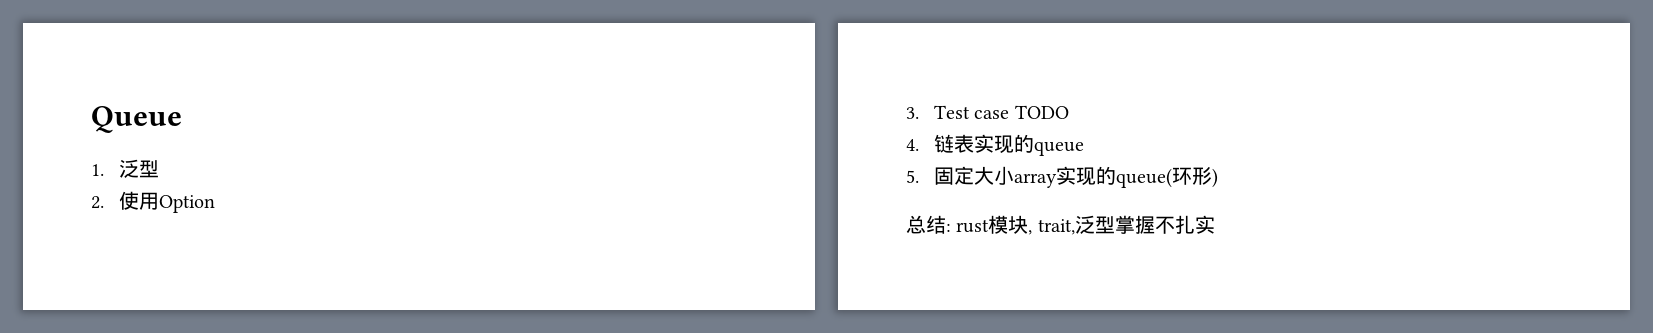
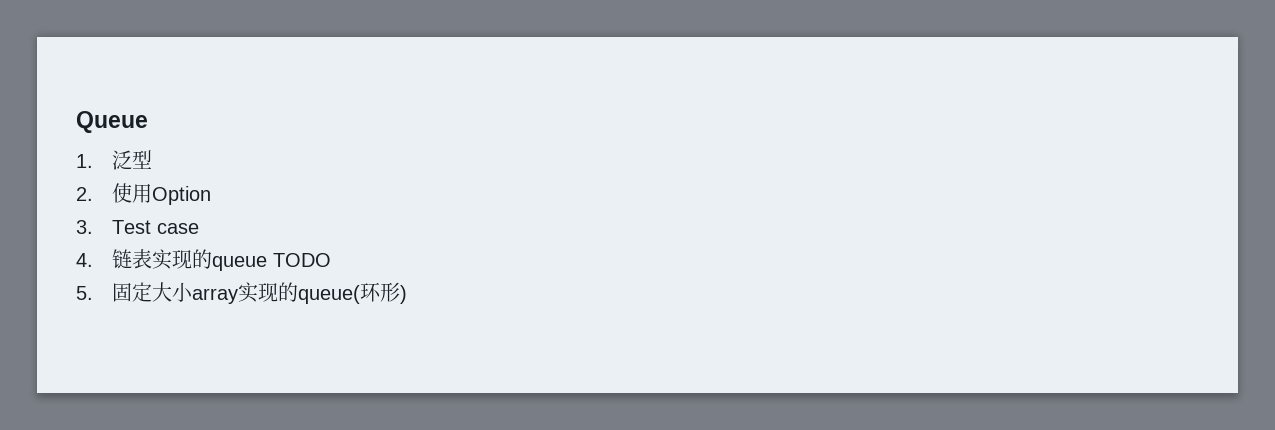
- 3. Test case TODO
+ 3. Test case
- 4.链表实现的queue
+ 4.链表实现的queue TODO
- 总结: rust模块, trait,泛型掌握不扎实

